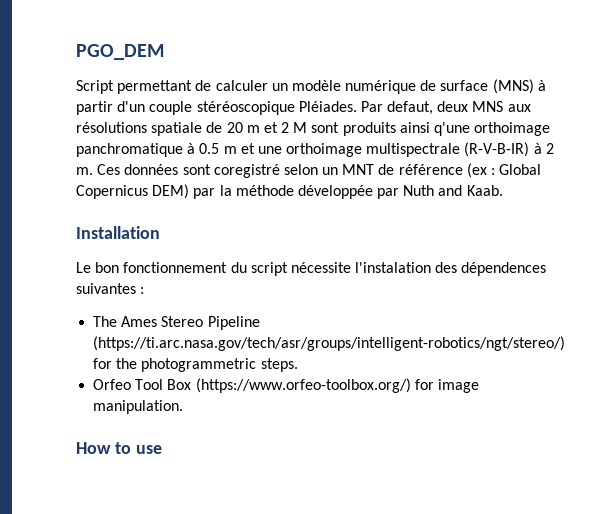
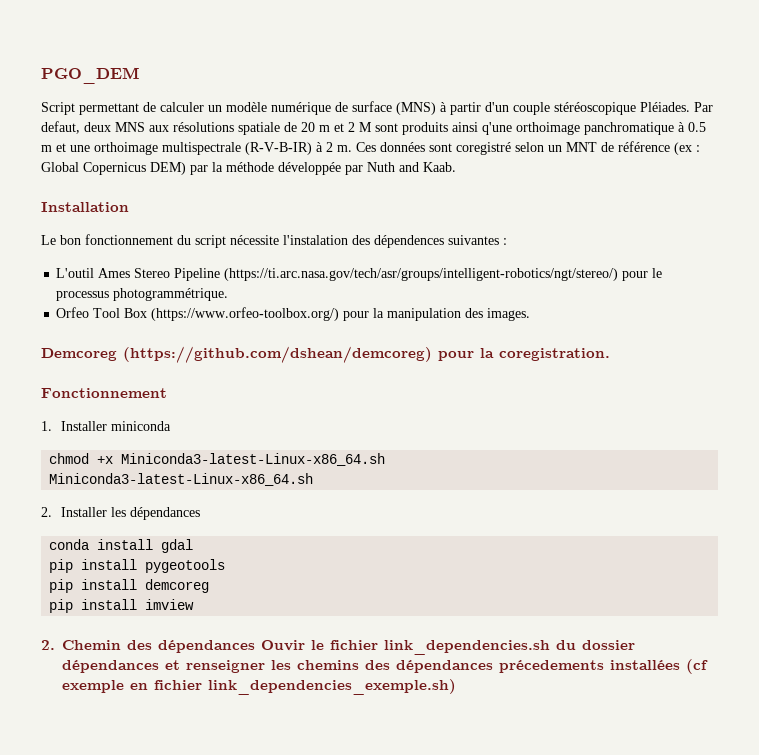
- The Ames Stereo Pipeline (https://ti.arc.nasa.gov/tech/asr/groups/intelligent-robotics/ngt/stereo/) for the photogrammetric steps.
+ L'outil Ames Stereo Pipeline (https://ti.arc.nasa.gov/tech/asr/groups/intelligent-robotics/ngt/stereo/) pour le processus photogrammétrique.
- Orfeo Tool Box (https://www.orfeo-toolbox.org/) for image manipulation.
- How to use
+ Orfeo Tool Box (https://www.orfeo-toolbox.org/) pour la manipulation des images.
+ Demcoreg (https://github.com/dshean/demcoreg) pour la coregistration.
+ Fonctionnement
+ 1. Installer miniconda
+ chmod +x Miniconda3-latest-Linux-x86_64.sh
+ Miniconda3-latest-Linux-x86_64.sh
+ 2. Installer les dépendances
+ conda install gdal
+ pip install pygeotools
+ pip install demcoreg
+ pip install imview
+ 2. Chemin des dépendances Ouvir le fichier link_dependencies.sh du dossier dépendances et renseigner les chemins des dépendances précedements installées (cf exemple en fichier link_dependencies_exemple.sh)

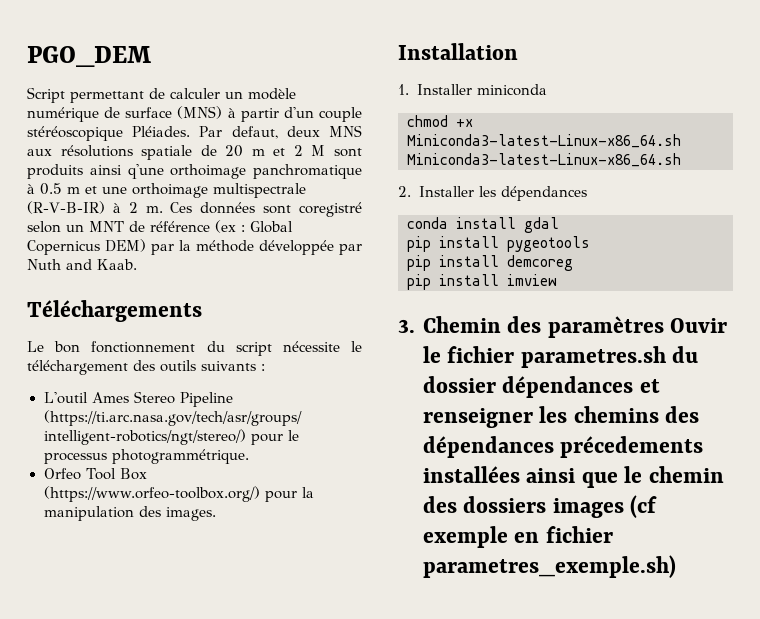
- Installation
+ Téléchargements
- Le bon fonctionnement du script nécessite l'instalation des dépendences suivantes :
+ Le bon fonctionnement du script nécessite le téléchargement des outils suivants :
- Demcoreg (https://github.com/dshean/demcoreg) pour la coregistration.
- Fonctionnement
+ Installation
- 2. Chemin des dépendances Ouvir le fichier link_dependencies.sh du dossier dépendances et renseigner les chemins des dépendances précedements installées (cf exemple en fichier link_dependencies_exemple.sh)
+ 3. Chemin des paramètres Ouvir le fichier parametres.sh du dossier dépendances et renseigner les chemins des dépendances précedements installées ainsi que le chemin des dossiers images (cf exemple en fichier parametres_exemple.sh)

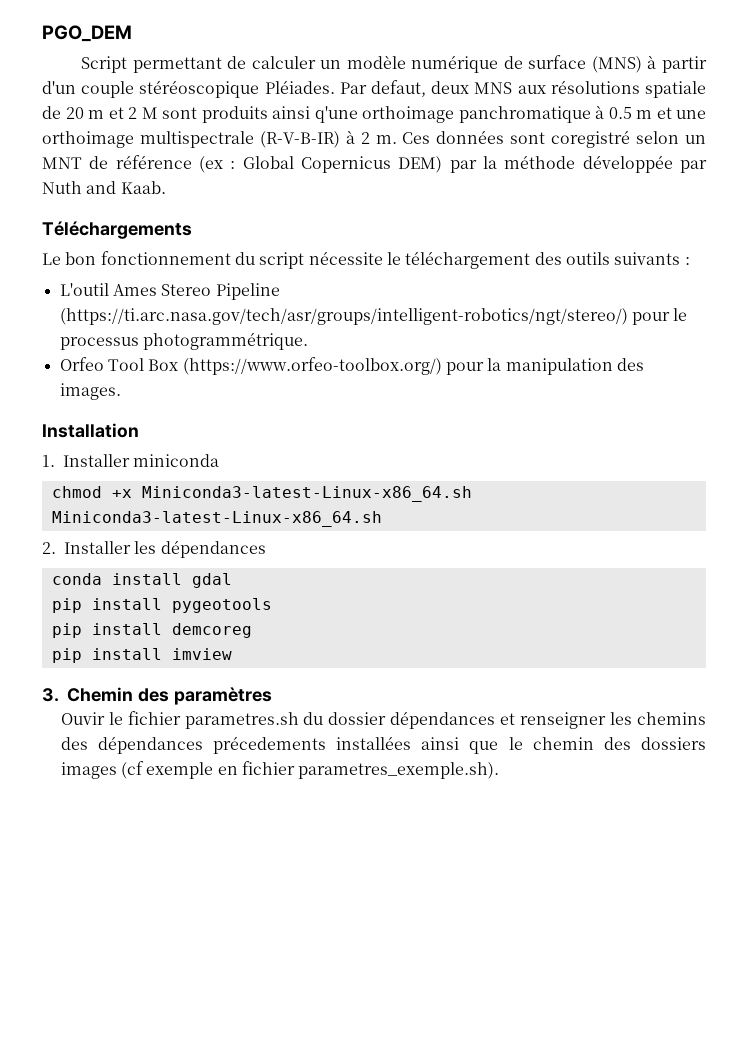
- 3. Chemin des paramètres Ouvir le fichier parametres.sh du dossier dépendances et renseigner les chemins des dépendances précedements installées ainsi que le chemin des dossiers images (cf exemple en fichier parametres_exemple.sh)
+ 3. Chemin des paramètres
+ Ouvir le fichier parametres.sh du dossier dépendances et renseigner les chemins des dépendances précedements installées ainsi que le chemin des dossiers images (cf exemple en fichier parametres_exemple.sh).

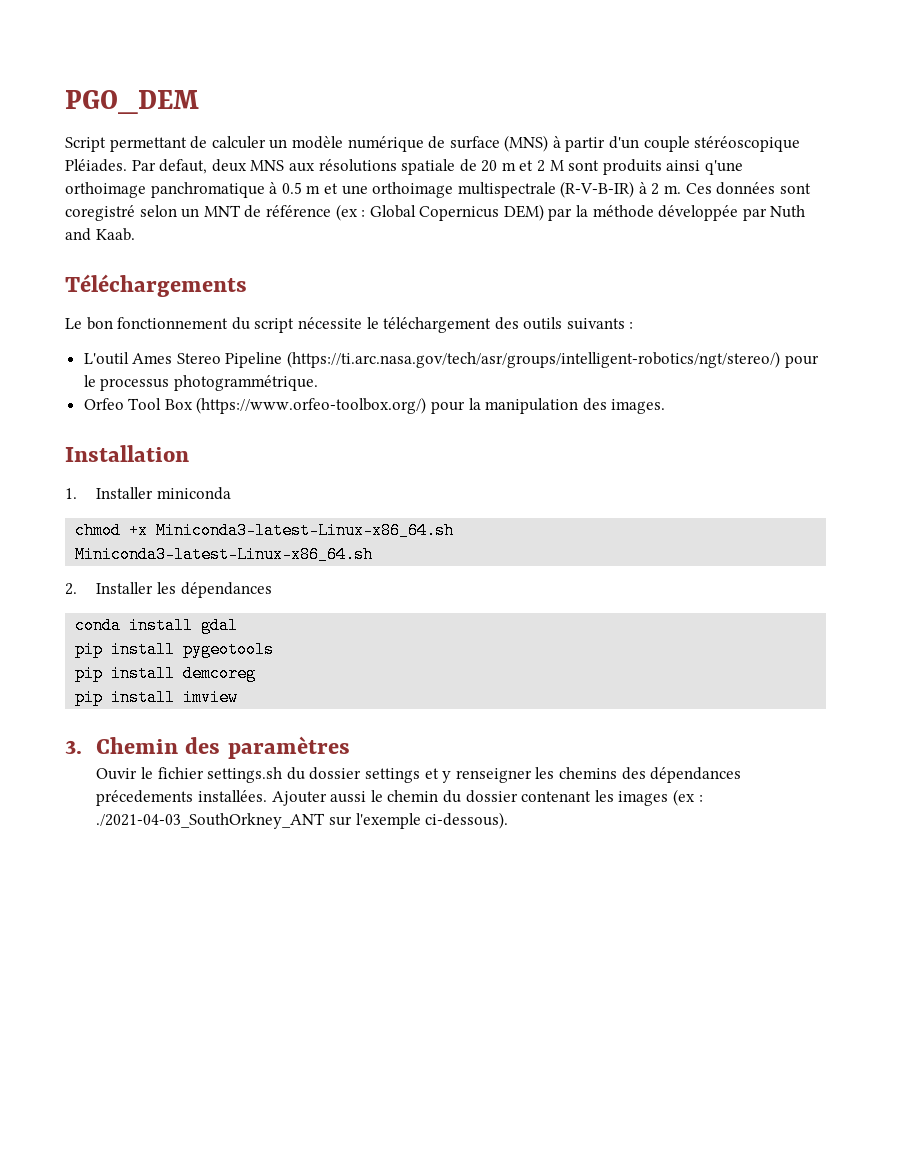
- Ouvir le fichier parametres.sh du dossier dépendances et renseigner les chemins des dépendances précedements installées ainsi que le chemin des dossiers images (cf exemple en fichier parametres_exemple.sh).
+ Ouvir le fichier settings.sh du dossier settings et y renseigner les chemins des dépendances précedements installées. Ajouter aussi le chemin du dossier contenant les images (ex : ./2021-04-03_SouthOrkney_ANT sur l'exemple ci-dessous).

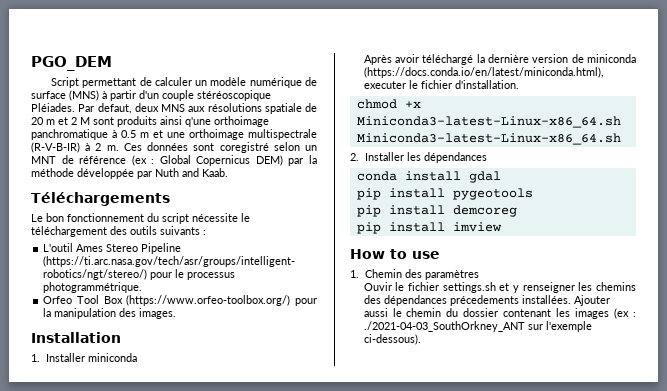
+ Après avoir téléchargé la dernière version de miniconda (https://docs.conda.io/en/latest/miniconda.html), executer le fichier d'installation.
- 3. Chemin des paramètres
+ How to use
+ 1. Chemin des paramètres
- Ouvir le fichier settings.sh du dossier settings et y renseigner les chemins des dépendances précedements installées.
+ Ouvir le fichier settings.sh et y renseigner les chemins des dépendances précedements installées.

